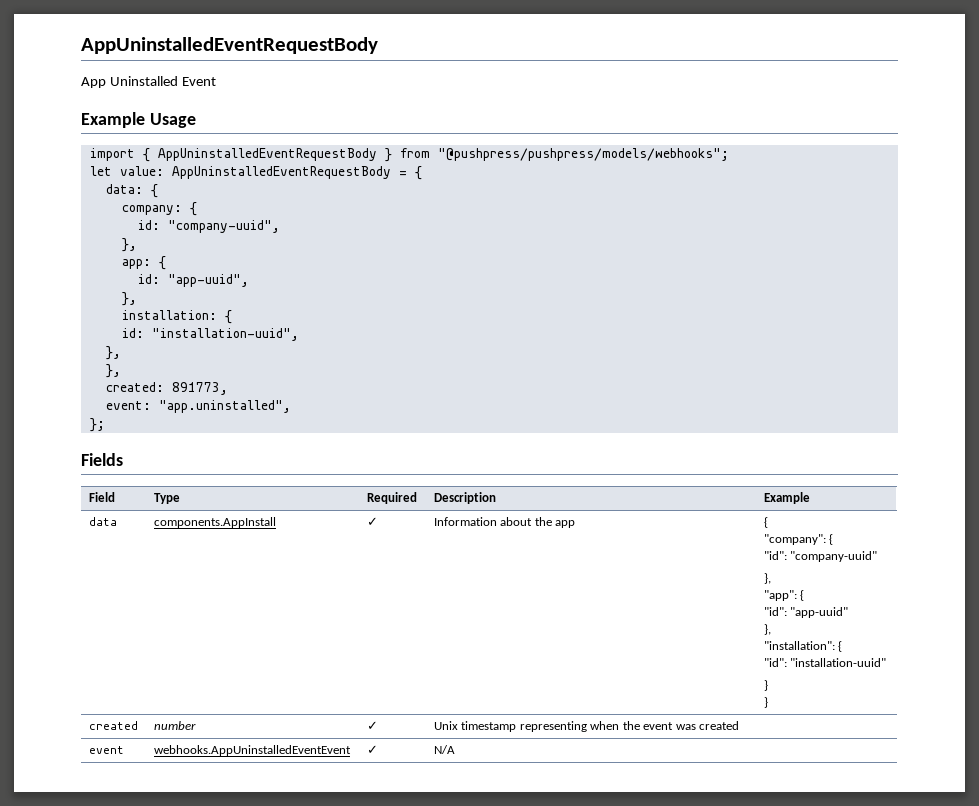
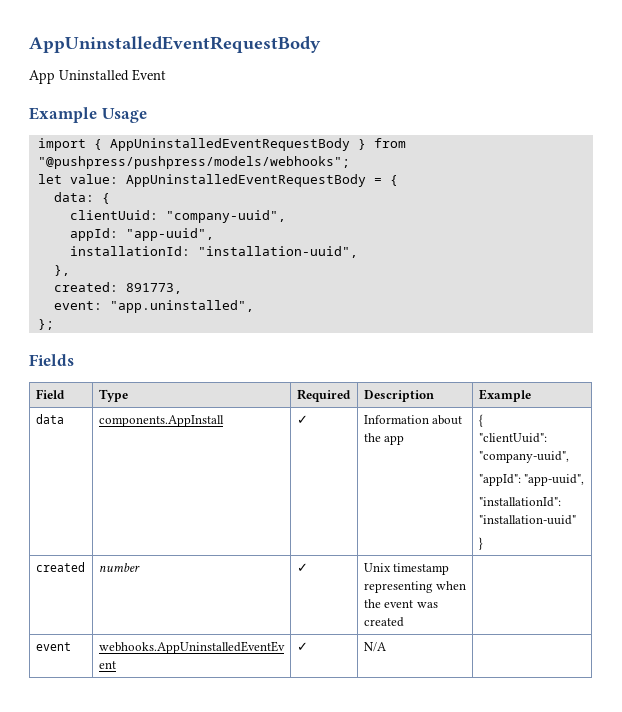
- company: {
- id: "company-uuid",
- },
- app: {
- id: "app-uuid",
- },
- installation: {
- id: "installation-uuid",
- },
+ clientUuid: "company-uuid",
+ appId: "app-uuid",
+ installationId: "installation-uuid",
  data | components.AppInstall | ✓ | Information about the app | {
- "company": {
- "id": "company-uuid"
- },
- "app": {
- "id": "app-uuid"
- },
- "installation": {
- "id": "installation-uuid"
- }
+ "clientUuid": "company-uuid",
+ "appId": "app-uuid",
+ "installationId": "installation-uuid"

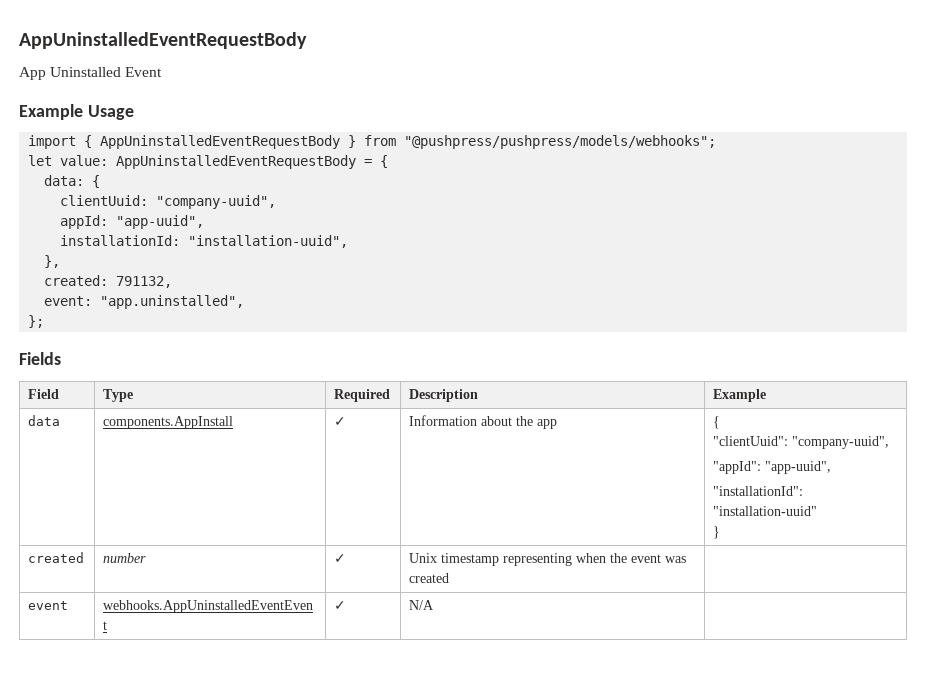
- created: 891773,
+ created: 791132,

